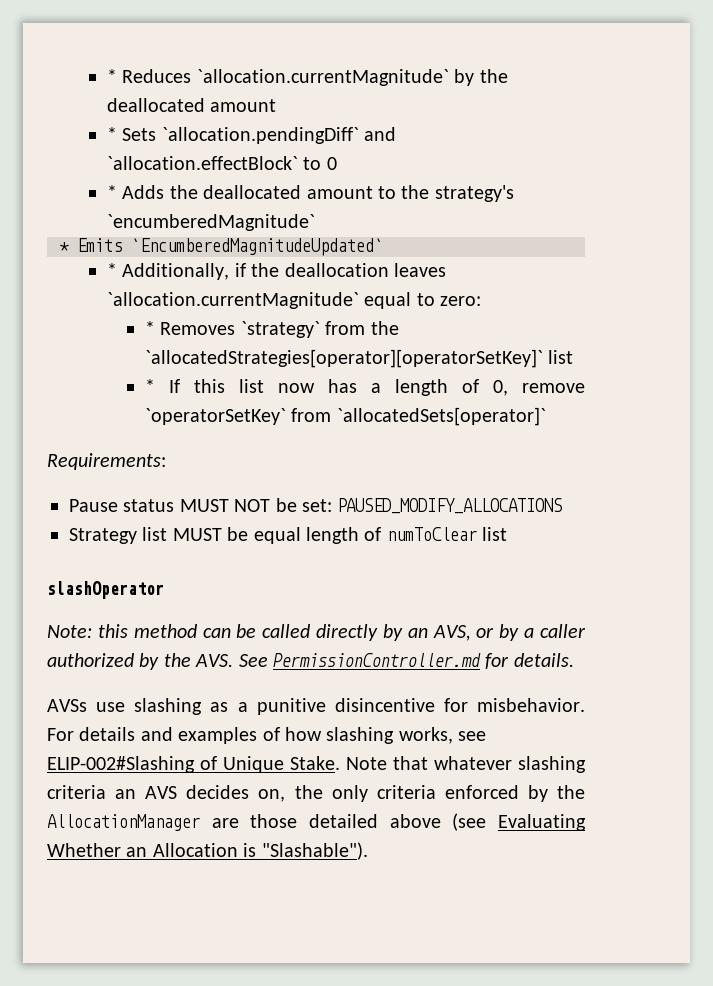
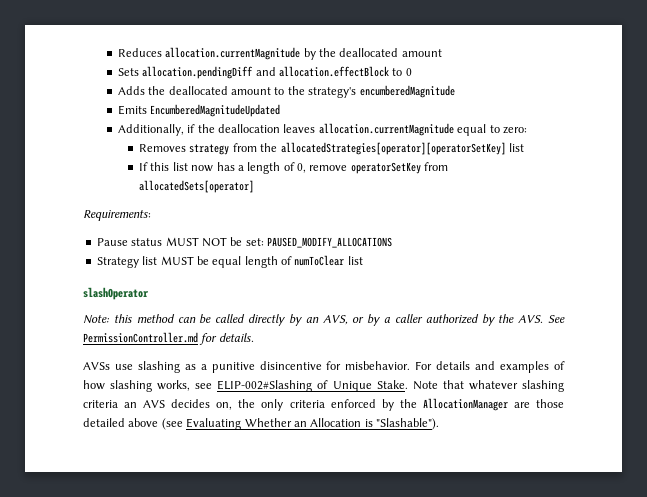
- * Reduces `allocation.currentMagnitude` by the deallocated amount
+ Reduces allocation.currentMagnitude by the deallocated amount
- * Sets `allocation.pendingDiff` and `allocation.effectBlock` to 0
+ Sets allocation.pendingDiff and allocation.effectBlock to 0
- * Adds the deallocated amount to the strategy's `encumberedMagnitude`
- * Emits `EncumberedMagnitudeUpdated`
- * Additionally, if the deallocation leaves `allocation.currentMagnitude` equal to zero:
+ Adds the deallocated amount to the strategy's encumberedMagnitude
+ Emits EncumberedMagnitudeUpdated
+ Additionally, if the deallocation leaves allocation.currentMagnitude equal to zero:
- * Removes `strategy` from the `allocatedStrategies[operator][operatorSetKey]` list
- * If this list now has a length of 0, remove `operatorSetKey` from `allocatedSets[operator]`
+ Removes strategy from the allocatedStrategies[operator][operatorSetKey] list
+ If this list now has a length of 0, remove operatorSetKey from allocatedSets[operator]

